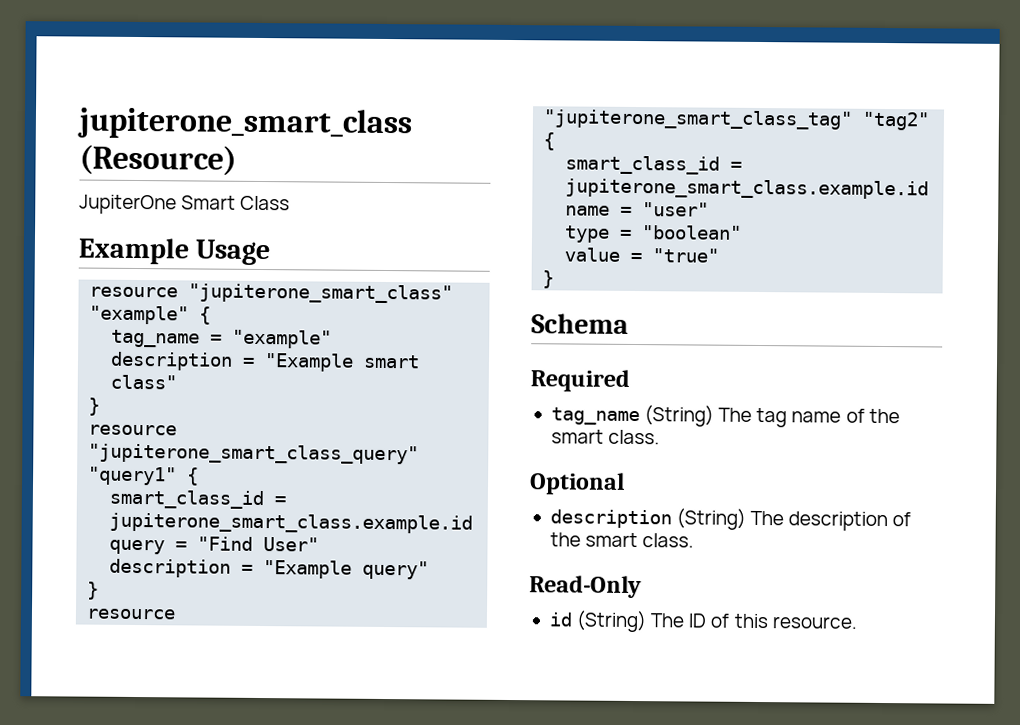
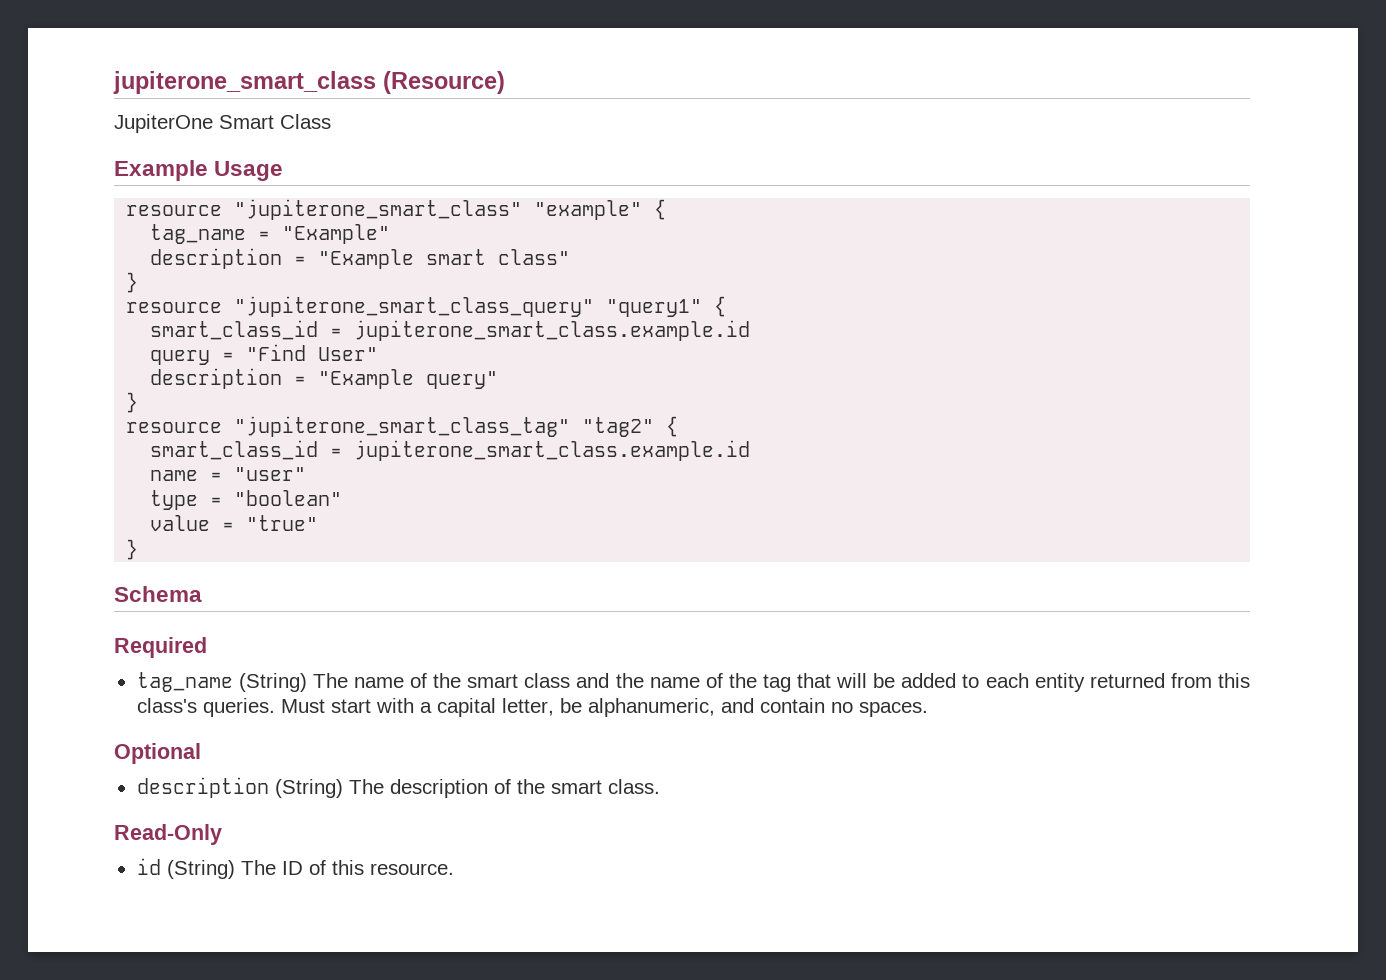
- tag_name = "example"
+ tag_name = "Example"
- tag_name (String) The tag name of the smart class.
+ tag_name (String) The name of the smart class and the name of the tag that will be added to each entity returned from this class's queries. Must start with a capital letter, be alphanumeric, and contain no spaces.

